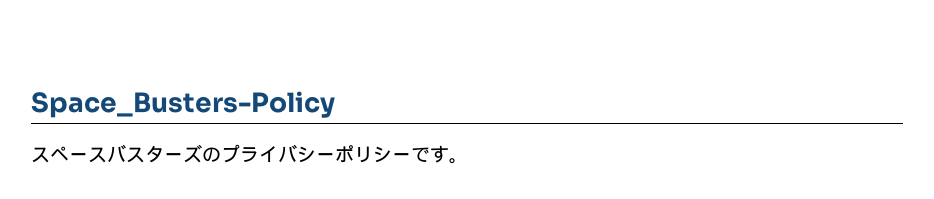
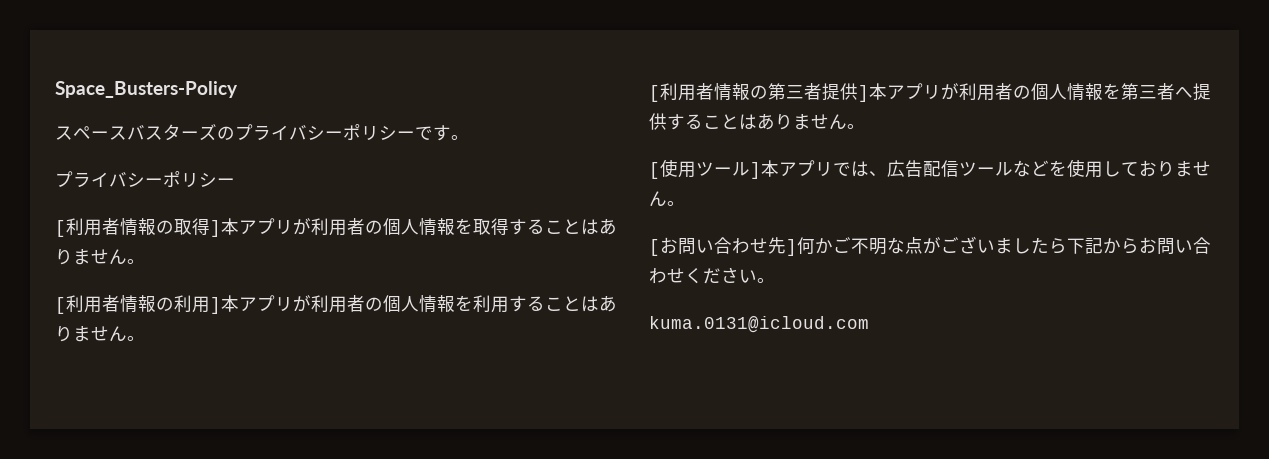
  スペースバスターズのプライバシーポリシーです。
+ プライバシーポリシー
+ [利用者情報の取得]本アプリが利用者の個人情報を取得することはありません。
+ [利用者情報の利用]本アプリが利用者の個人情報を利用することはありません。
+ [利用者情報の第三者提供]本アプリが利用者の個人情報を第三者へ提供することはありません。
+ [使用ツール]本アプリでは、広告配信ツールなどを使用しておりません。
+ [お問い合わせ先]何かご不明な点がございましたら下記からお問い合わせください。
+ kuma.0131@icloud.com

